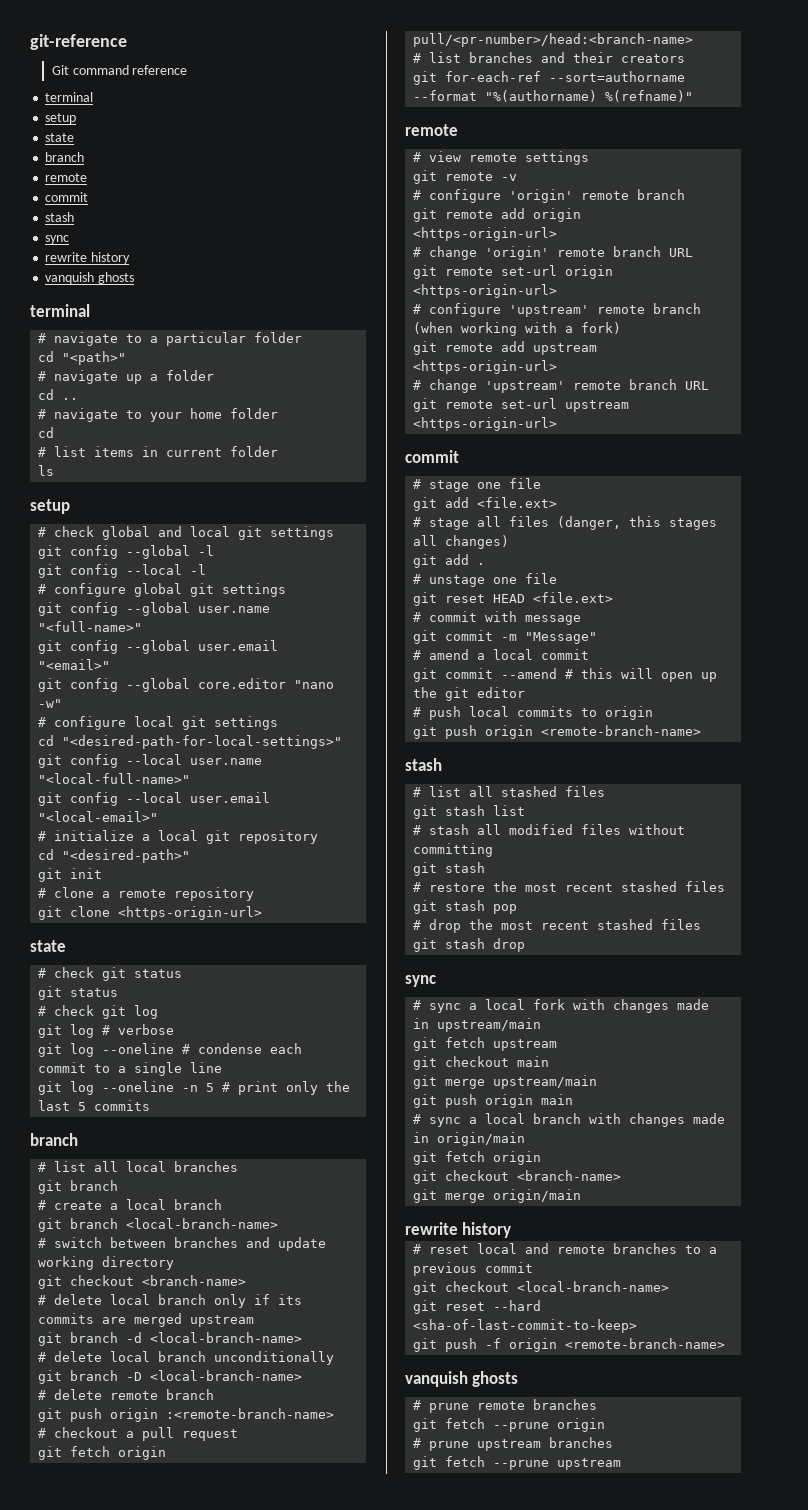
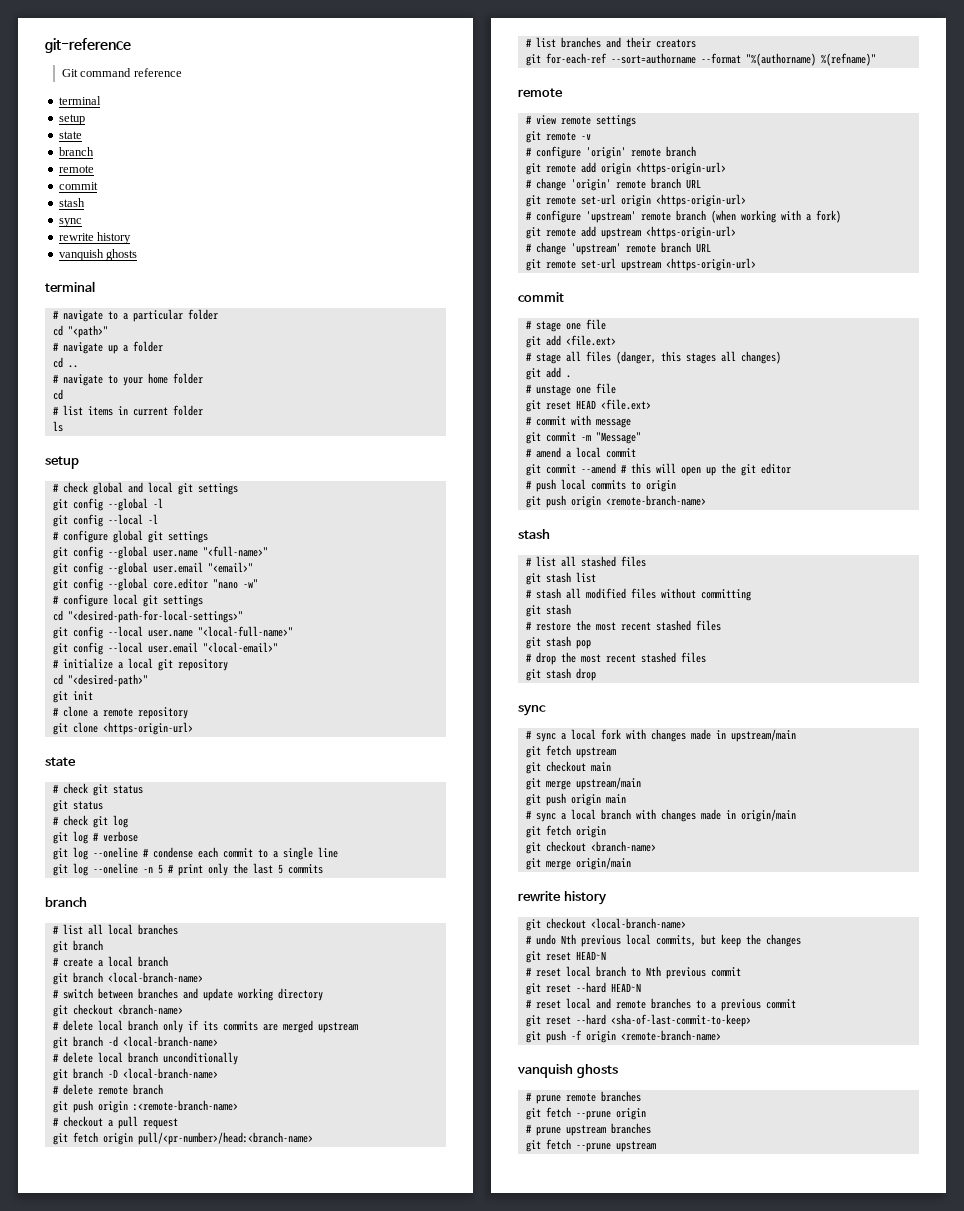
+ git checkout <local-branch-name>
+ # undo Nth previous local commits, but keep the changes
+ git reset HEAD~N
+ # reset local branch to Nth previous commit
+ git reset --hard HEAD~N
- git checkout <local-branch-name>

